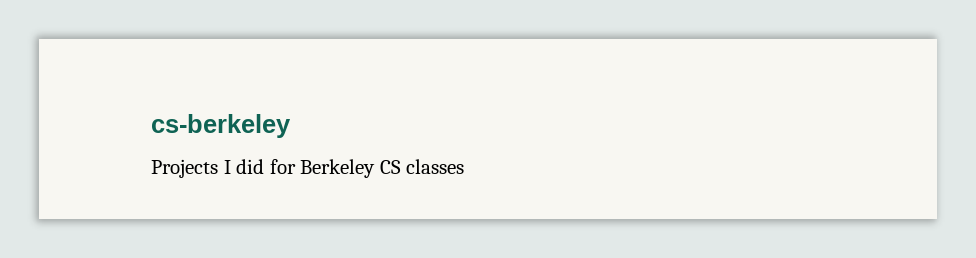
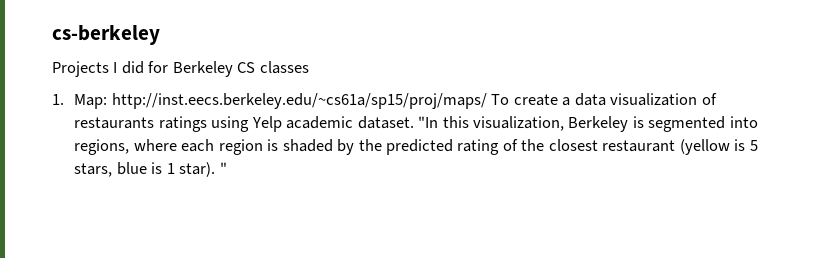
+ 1. Map: http://inst.eecs.berkeley.edu/~cs61a/sp15/proj/maps/ To create a data visualization of restaurants ratings using Yelp academic dataset. "In this visualization, Berkeley is segmented into regions, where each region is shaded by the predicted rating of the closest restaurant (yellow is 5 stars, blue is 1 star). "

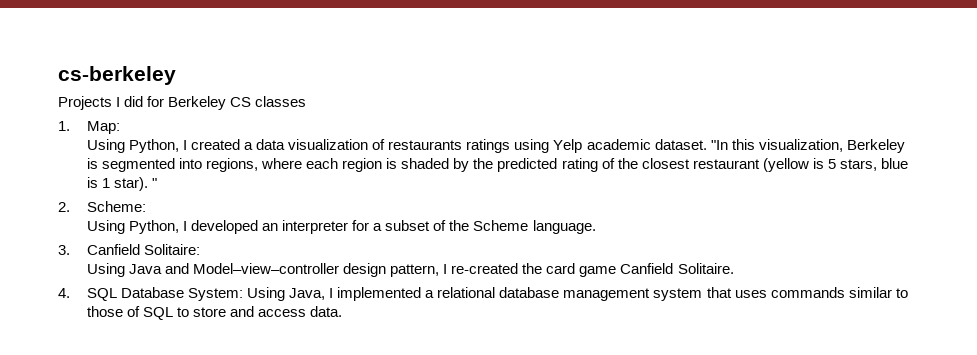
- 1. Map: http://inst.eecs.berkeley.edu/~cs61a/sp15/proj/maps/ To create a data visualization of restaurants ratings using Yelp academic dataset.
+ 1. Map:
+ Using Python, I created a data visualization of restaurants ratings using Yelp academic dataset.
+ 2. Scheme:
+ Using Python, I developed an interpreter for a subset of the Scheme language.
+ 3. Canfield Solitaire:
+ Using Java and Model–view–controller design pattern, I re-created the card game Canfield Solitaire.
+ 4. SQL Database System: Using Java, I implemented a relational database management system that uses commands similar to those of SQL to store and access data.

